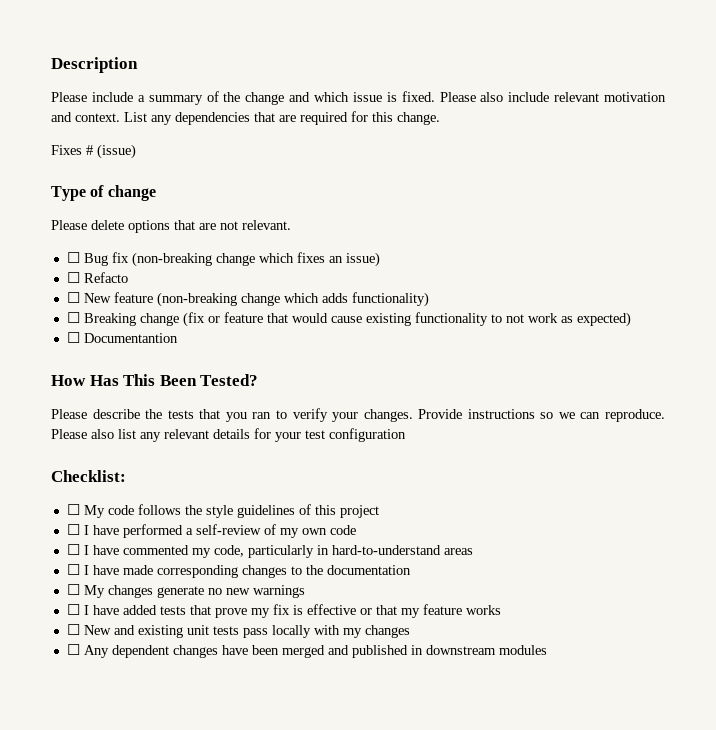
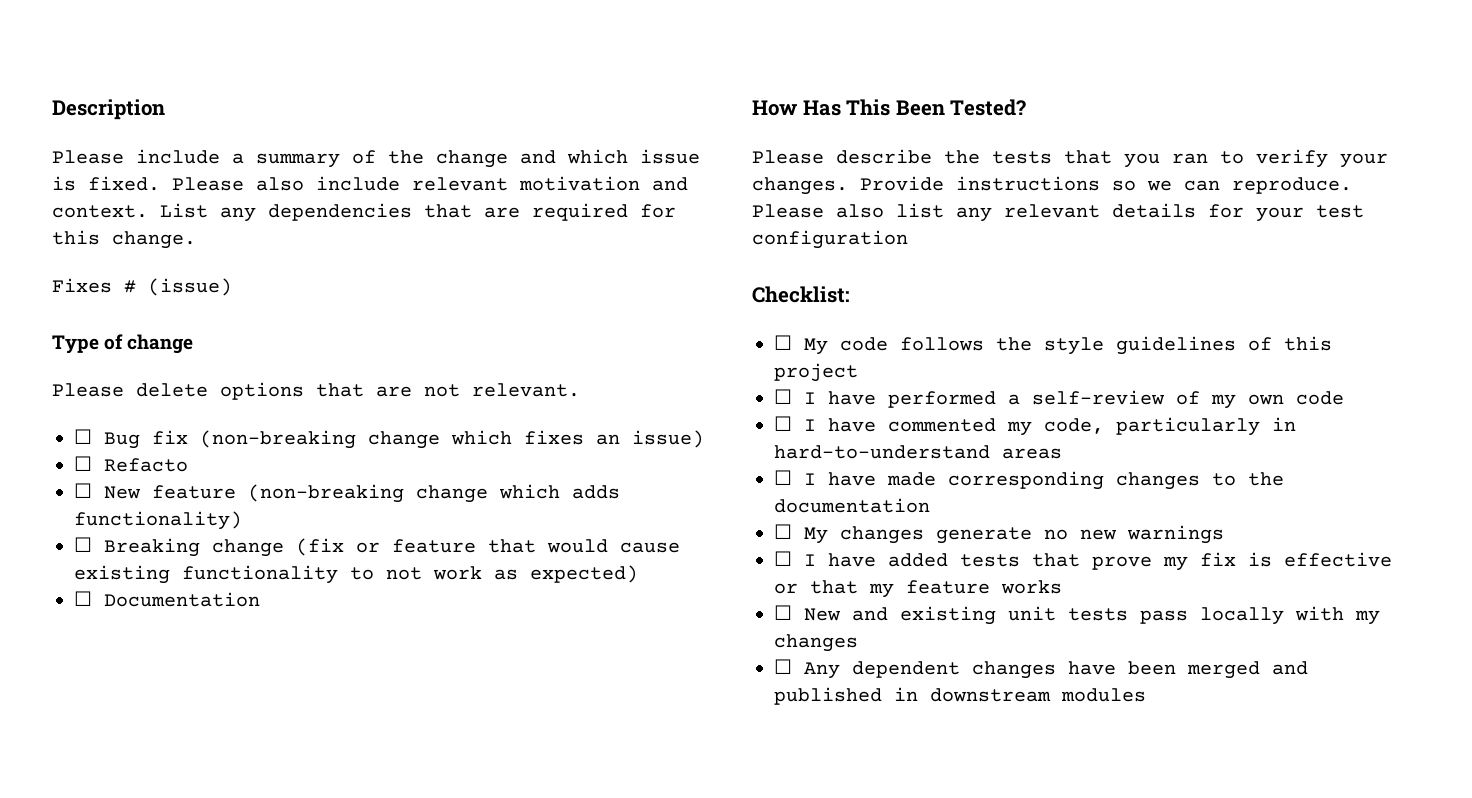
- ☐ Documentantion
+ ☐ Documentation

